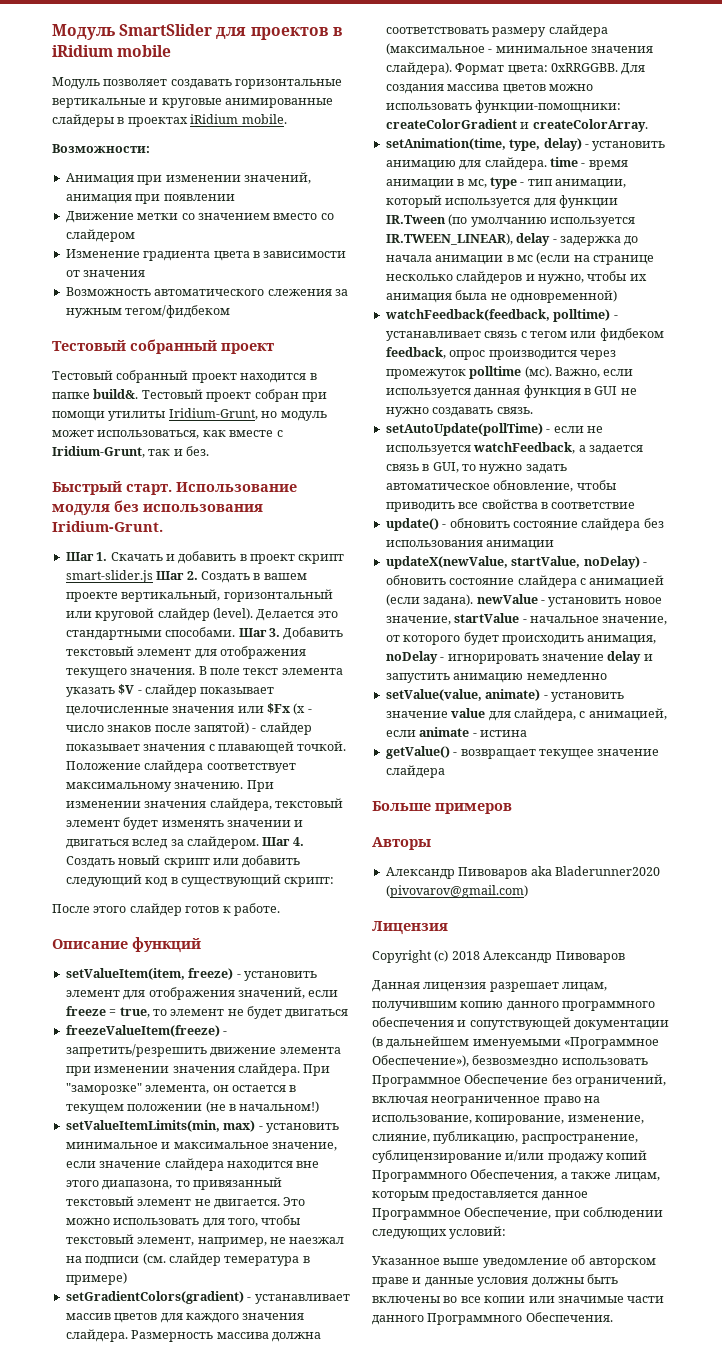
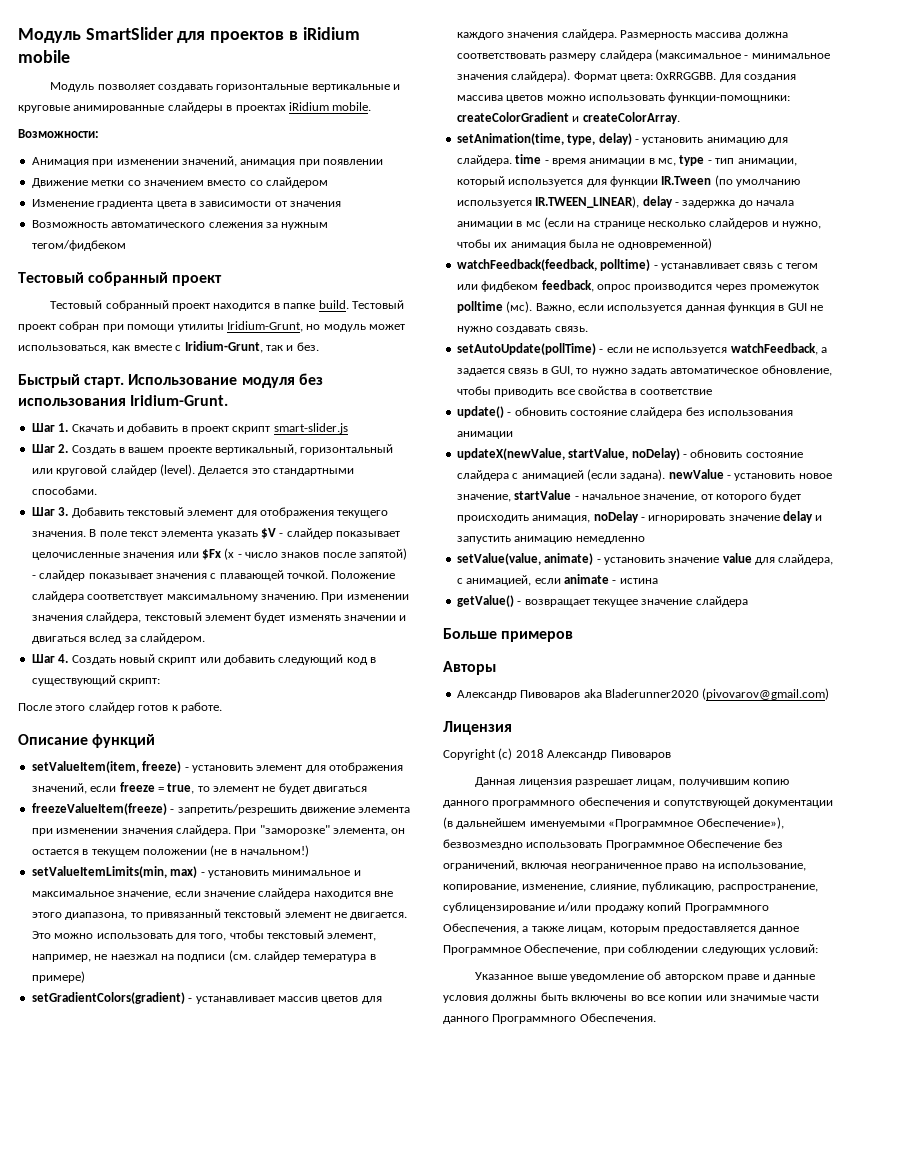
- Тестовый собранный проект находится в папке build&.
+ Тестовый собранный проект находится в папке build.
- Шаг 1. Скачать и добавить в проект скрипт smart-slider.js Шаг 2. Создать в вашем проекте вертикальный, горизонтальный или круговой слайдер (level).
+ Шаг 1. Скачать и добавить в проект скрипт smart-slider.js
+ Шаг 2. Создать в вашем проекте вертикальный, горизонтальный или круговой слайдер (level).
- Делается это стандартными способами. Шаг 3. Добавить текстовый элемент для отображения текущего значения.
+ Делается это стандартными способами.
+ Шаг 3. Добавить текстовый элемент для отображения текущего значения.
- При изменении значения слайдера, текстовый элемент будет изменять значении и двигаться вслед за слайдером. Шаг 4. Создать новый скрипт или добавить следующий код в существующий скрипт:
+ При изменении значения слайдера, текстовый элемент будет изменять значении и двигаться вслед за слайдером.
+ Шаг 4. Создать новый скрипт или добавить следующий код в существующий скрипт:

